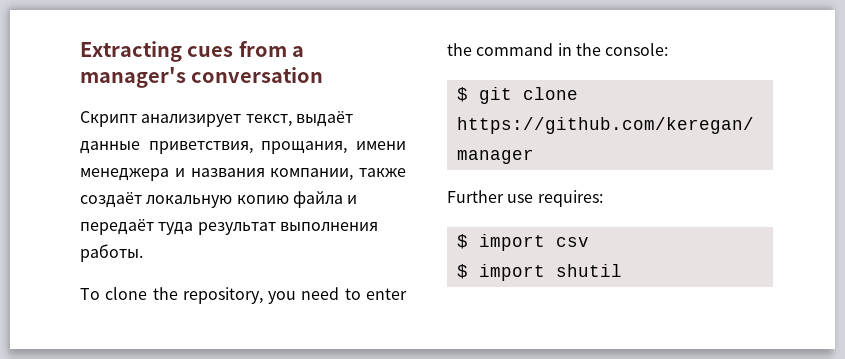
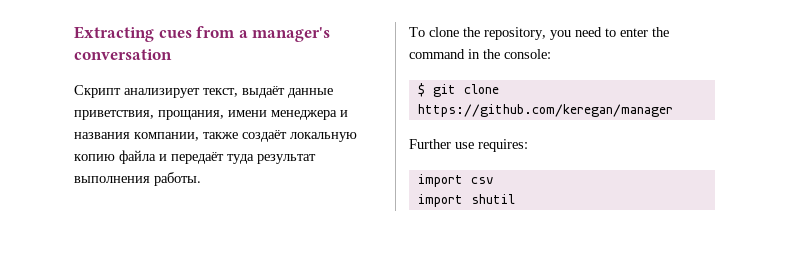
- $ import csv
+ import csv
- $ import shutil
+ import shutil

